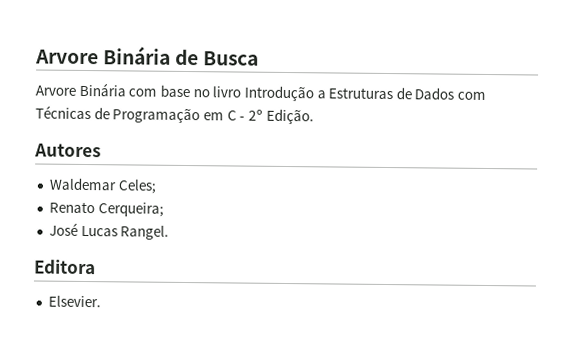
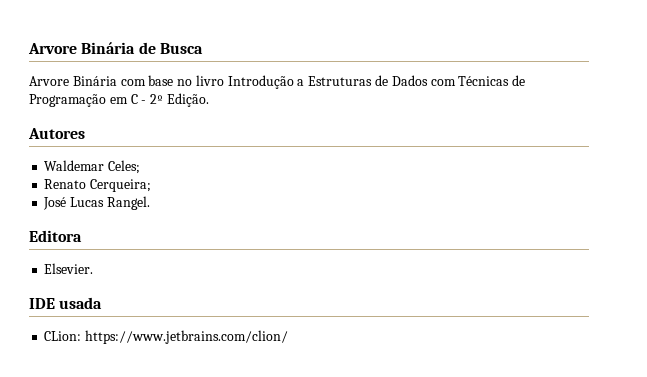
+ IDE usada
+ CLion: https://www.jetbrains.com/clion/

